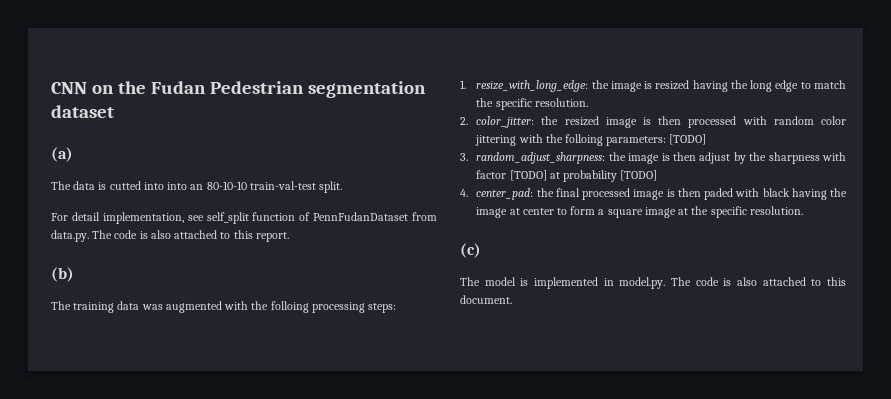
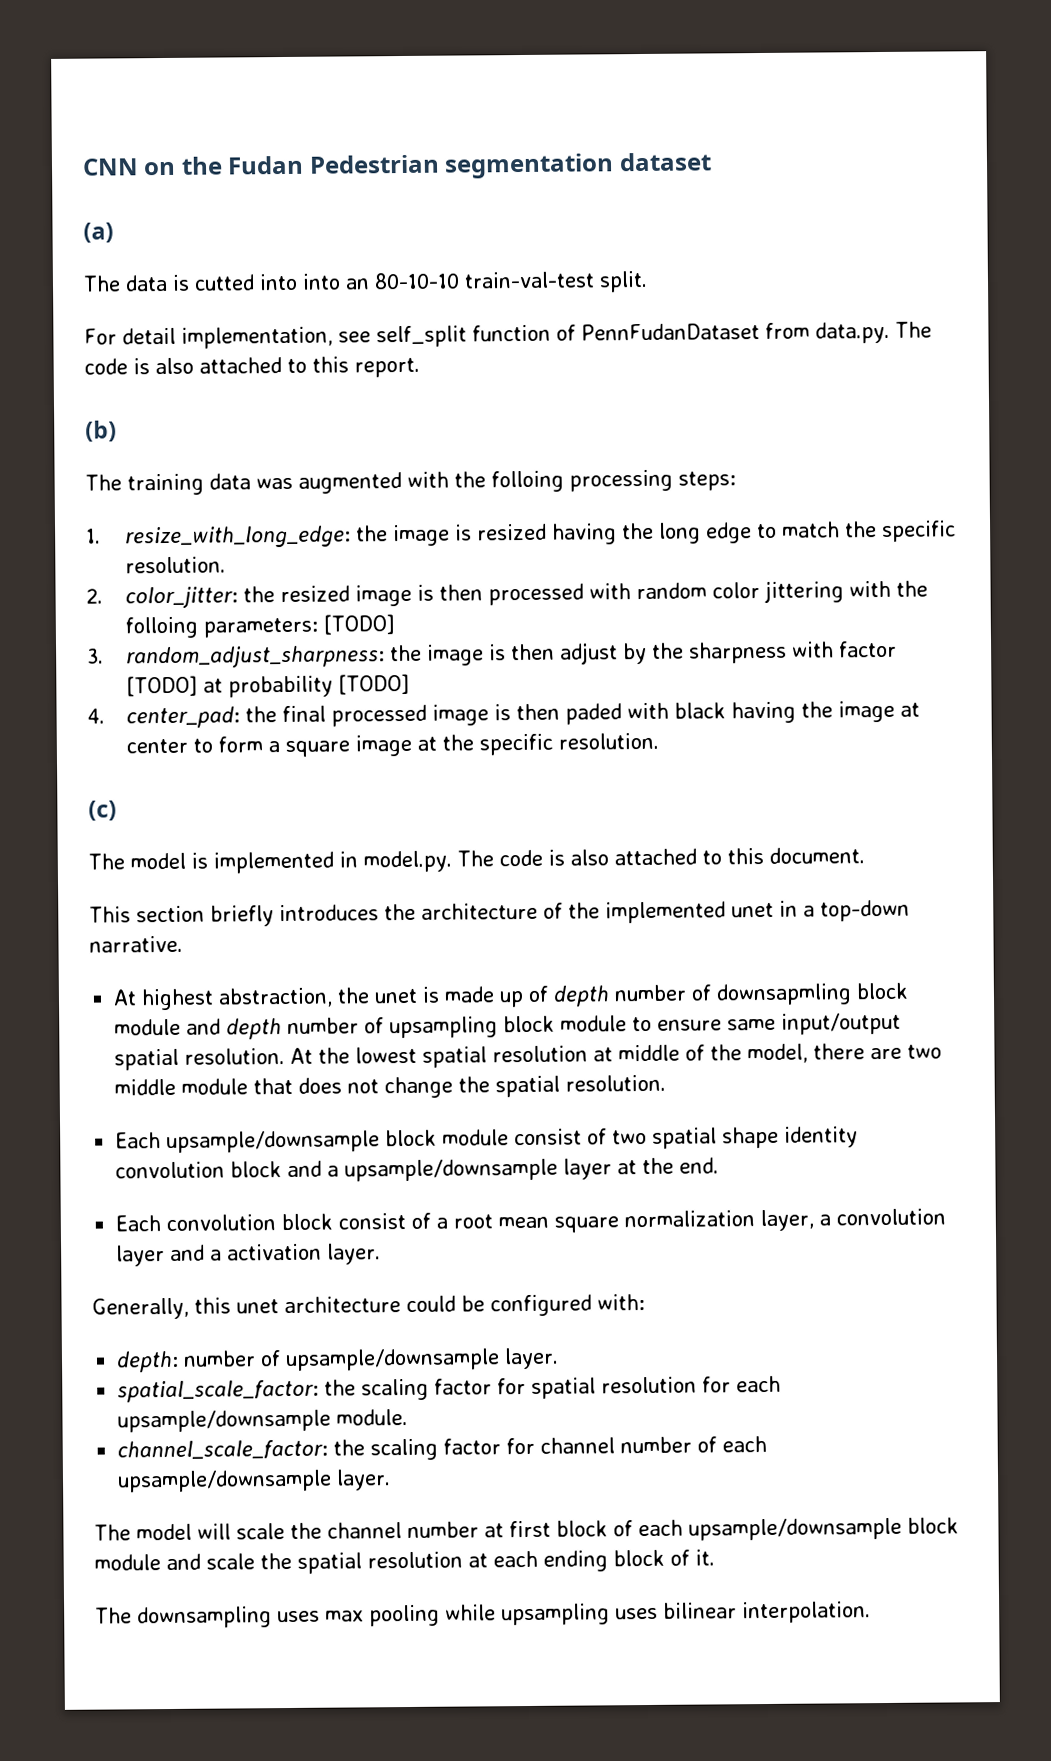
+ This section briefly introduces the architecture of the implemented unet in a top-down narrative.
+ At highest abstraction, the unet is made up of depth number of downsapmling block module and depth number of upsampling block module to ensure same input/output spatial resolution. At the lowest spatial resolution at middle of the model, there are two middle module that does not change the spatial resolution.
+ Each upsample/downsample block module consist of two spatial shape identity convolution block and a upsample/downsample layer at the end.
+ Each convolution block consist of a root mean square normalization layer, a convolution layer and a activation layer.
+ Generally, this unet architecture could be configured with:
+ depth: number of upsample/downsample layer.
+ spatial_scale_factor: the scaling factor for spatial resolution for each upsample/downsample module.
+ channel_scale_factor: the scaling factor for channel number of each upsample/downsample layer.
+ The model will scale the channel number at first block of each upsample/downsample block module and scale the spatial resolution at each ending block of it.
+ The downsampling uses max pooling while upsampling uses bilinear interpolation.

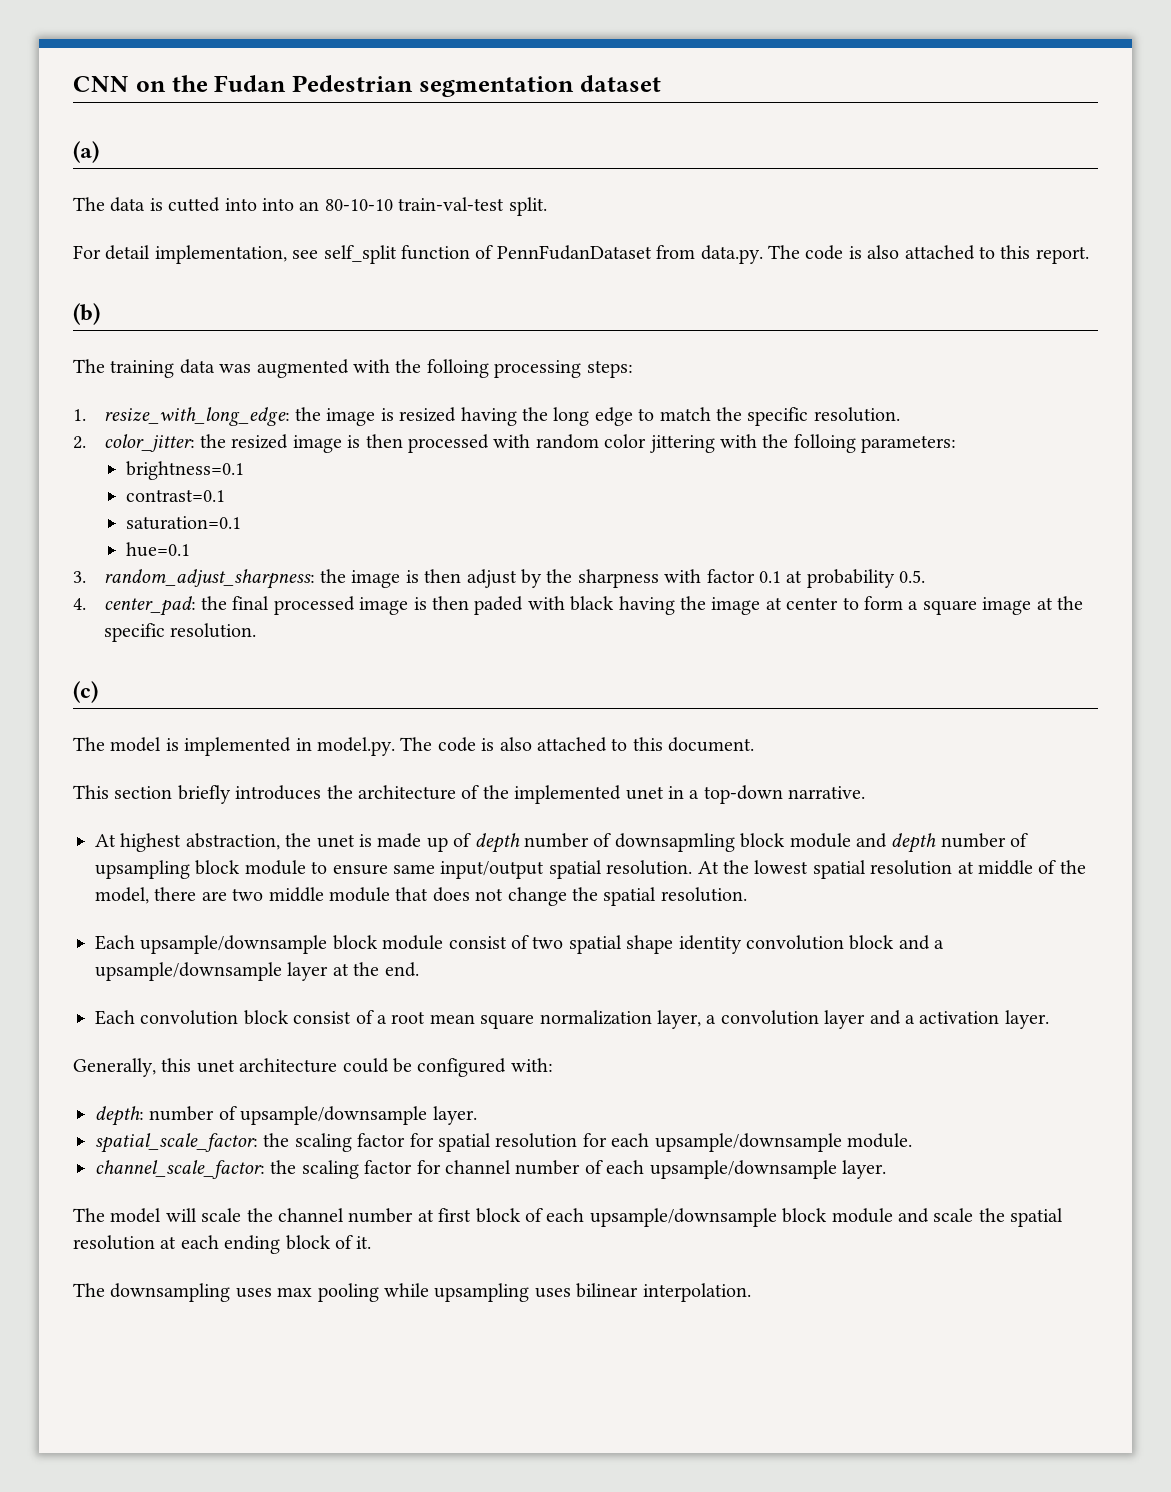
- 2. color_jitter: the resized image is then processed with random color jittering with the folloing parameters: [TODO]
+ 2. color_jitter: the resized image is then processed with random color jittering with the folloing parameters:
+ brightness=0.1
+ contrast=0.1
+ saturation=0.1
+ hue=0.1
- 3. random_adjust_sharpness: the image is then adjust by the sharpness with factor [TODO] at probability [TODO]
+ 3. random_adjust_sharpness: the image is then adjust by the sharpness with factor 0.1 at probability 0.5.

